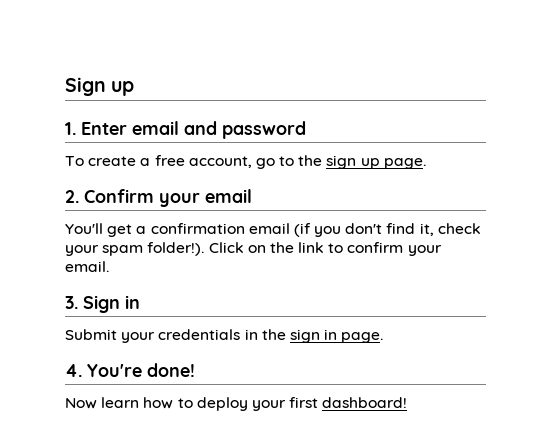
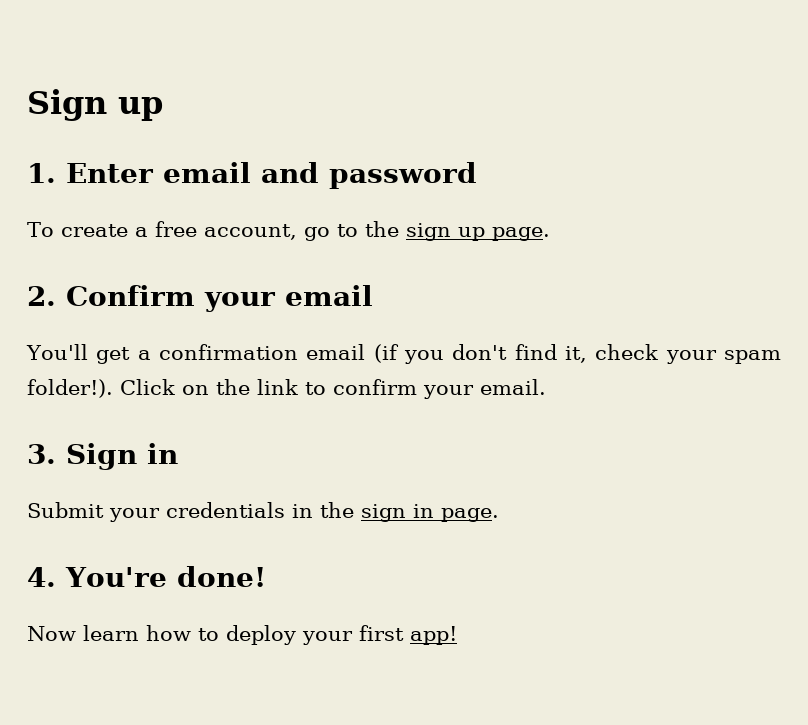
- Now learn how to deploy your first dashboard!
+ Now learn how to deploy your first app!

